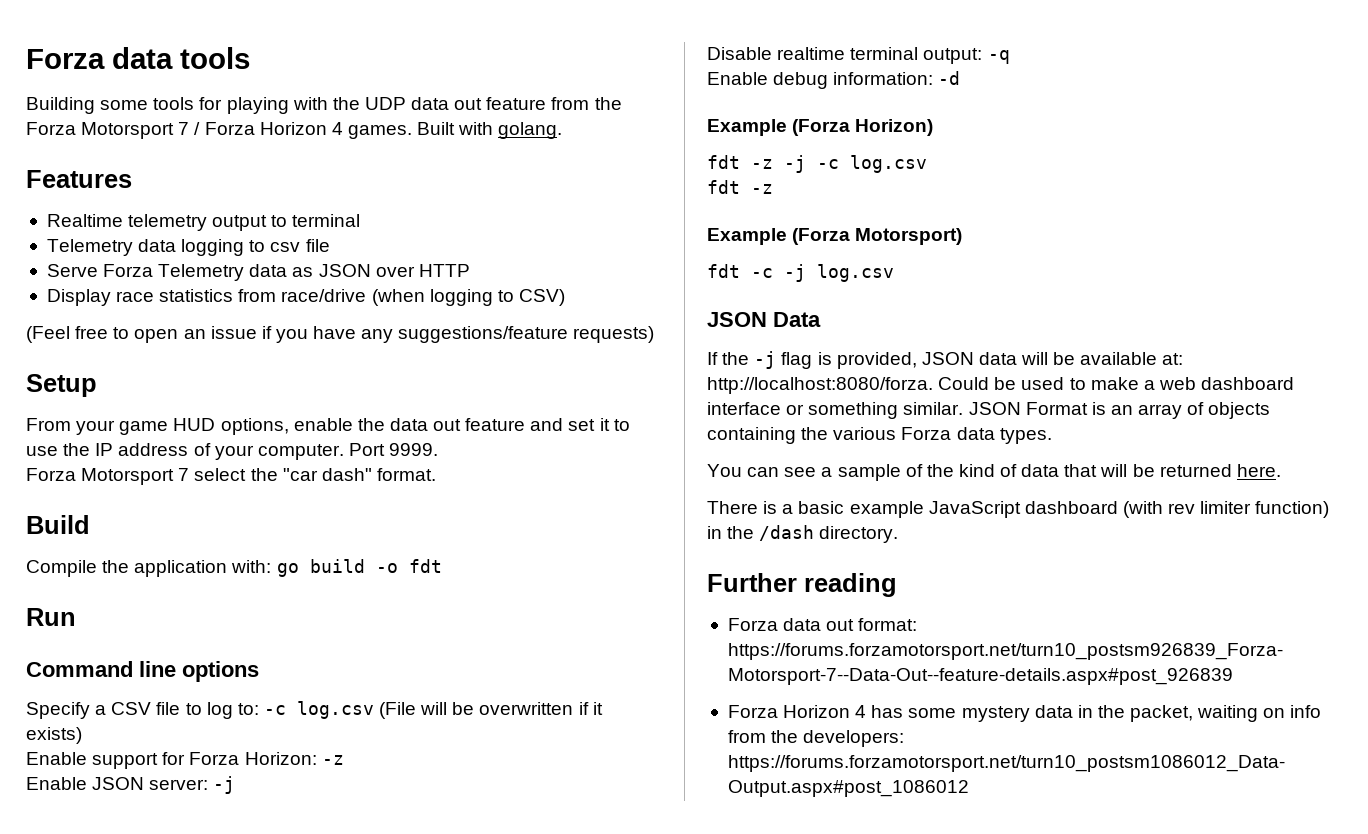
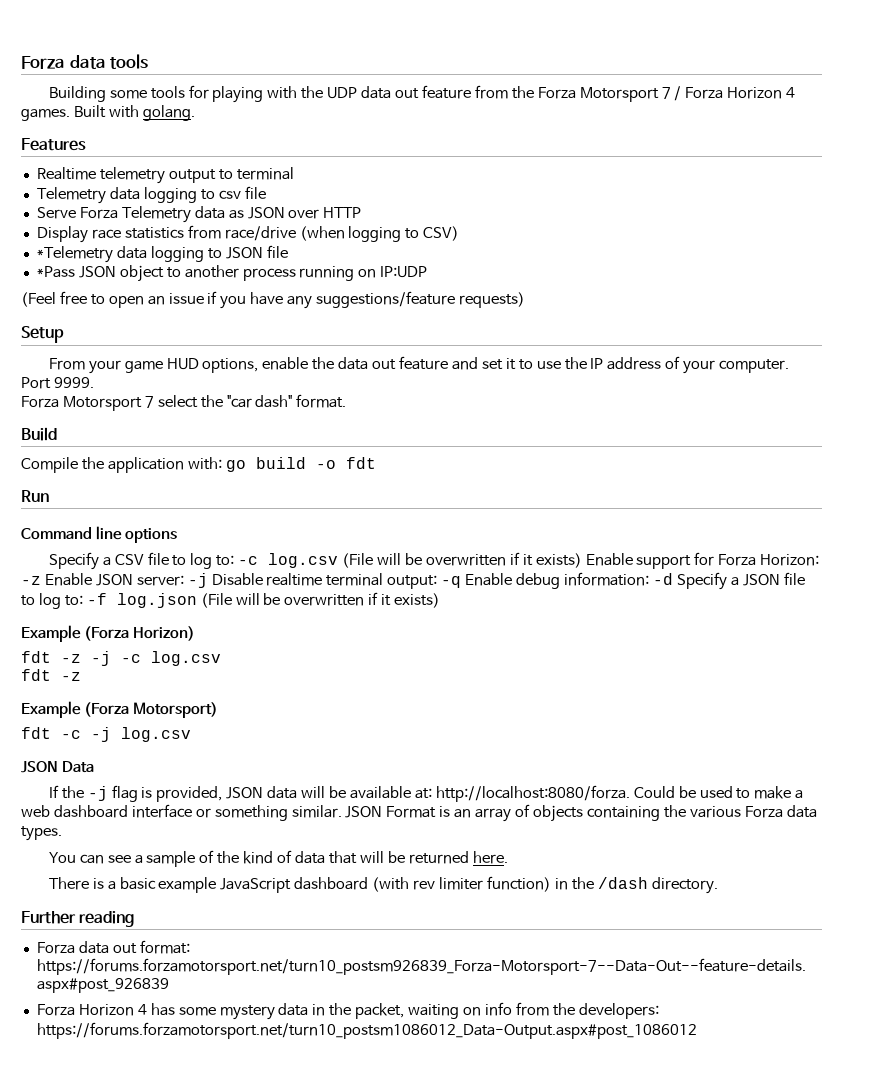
+ *Telemetry data logging to JSON file
+ *Pass JSON object to another process running on IP:UDP
- Specify a CSV file to log to: -c log.csv (File will be overwritten if it exists)
- Enable support for Forza Horizon: -z
- Enable JSON server: -j
- Disable realtime terminal output: -q
- Enable debug information: -d
+ Specify a CSV file to log to: -c log.csv (File will be overwritten if it exists) Enable support for Forza Horizon: -z Enable JSON server: -j Disable realtime terminal output: -q Enable debug information: -d Specify a JSON file to log to: -f log.json (File will be overwritten if it exists)

